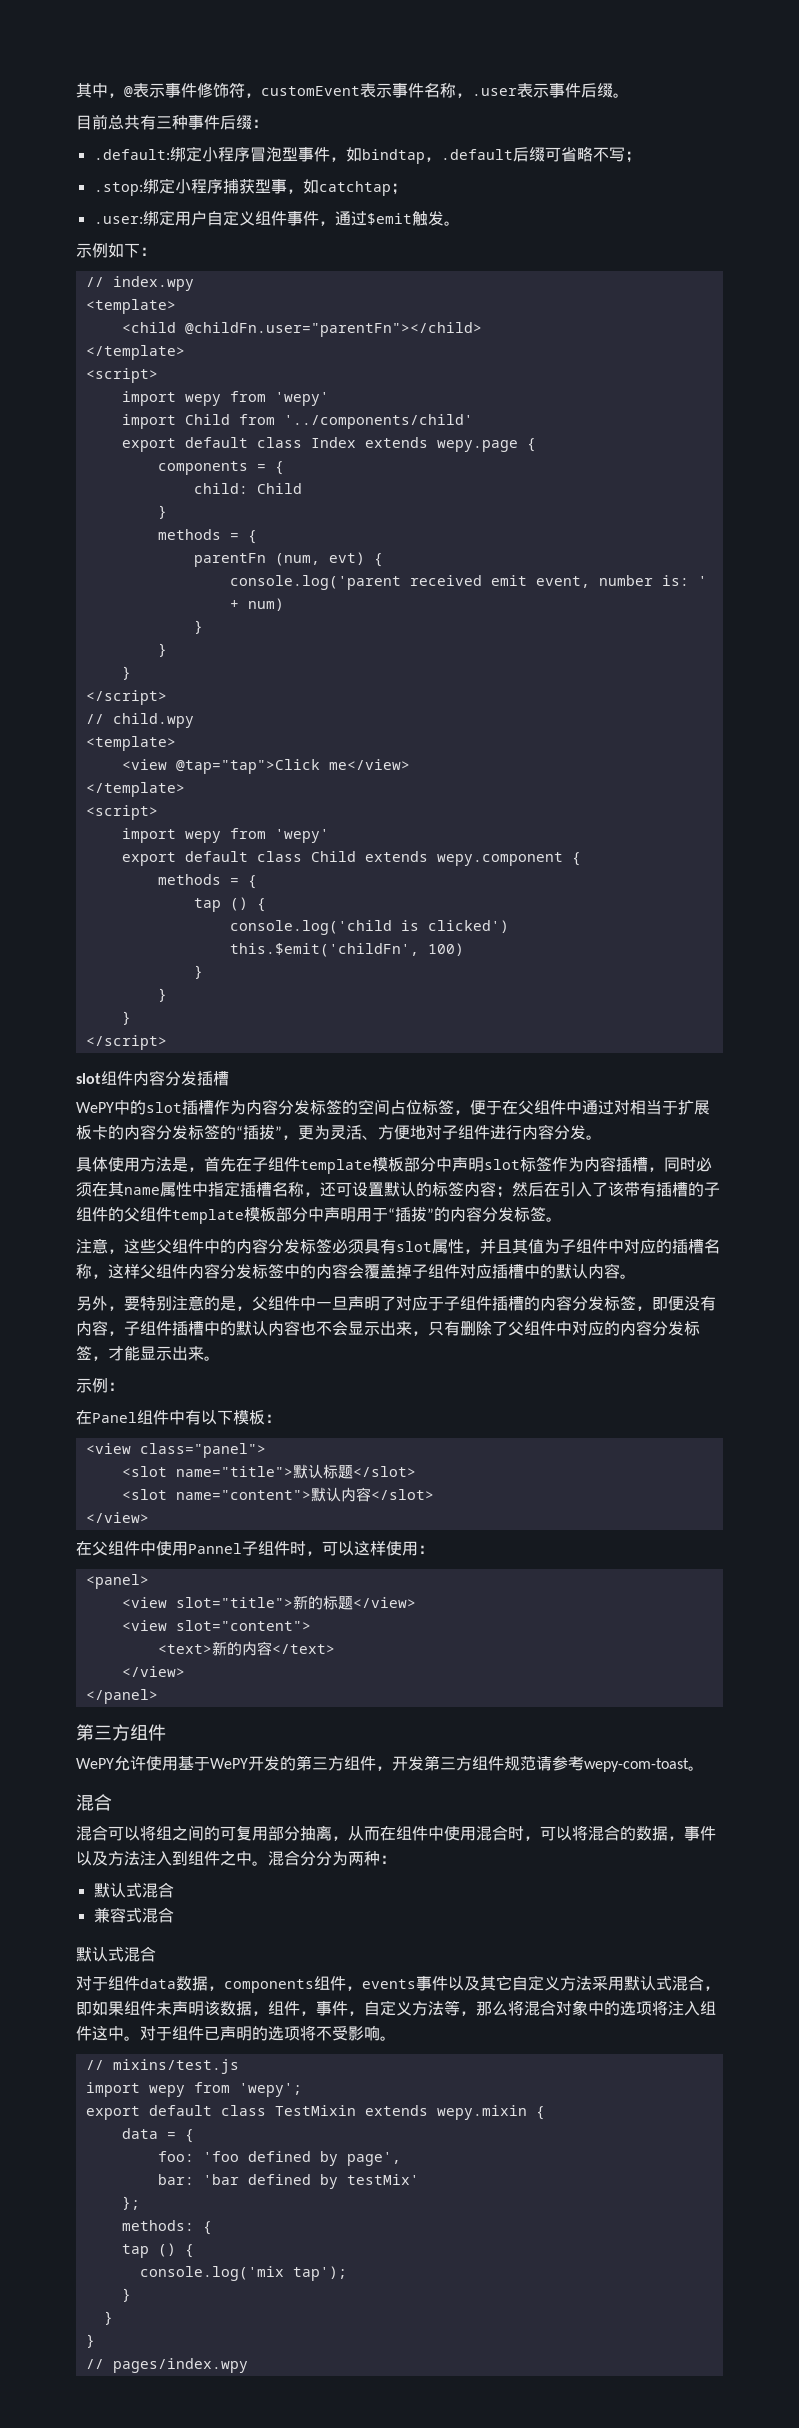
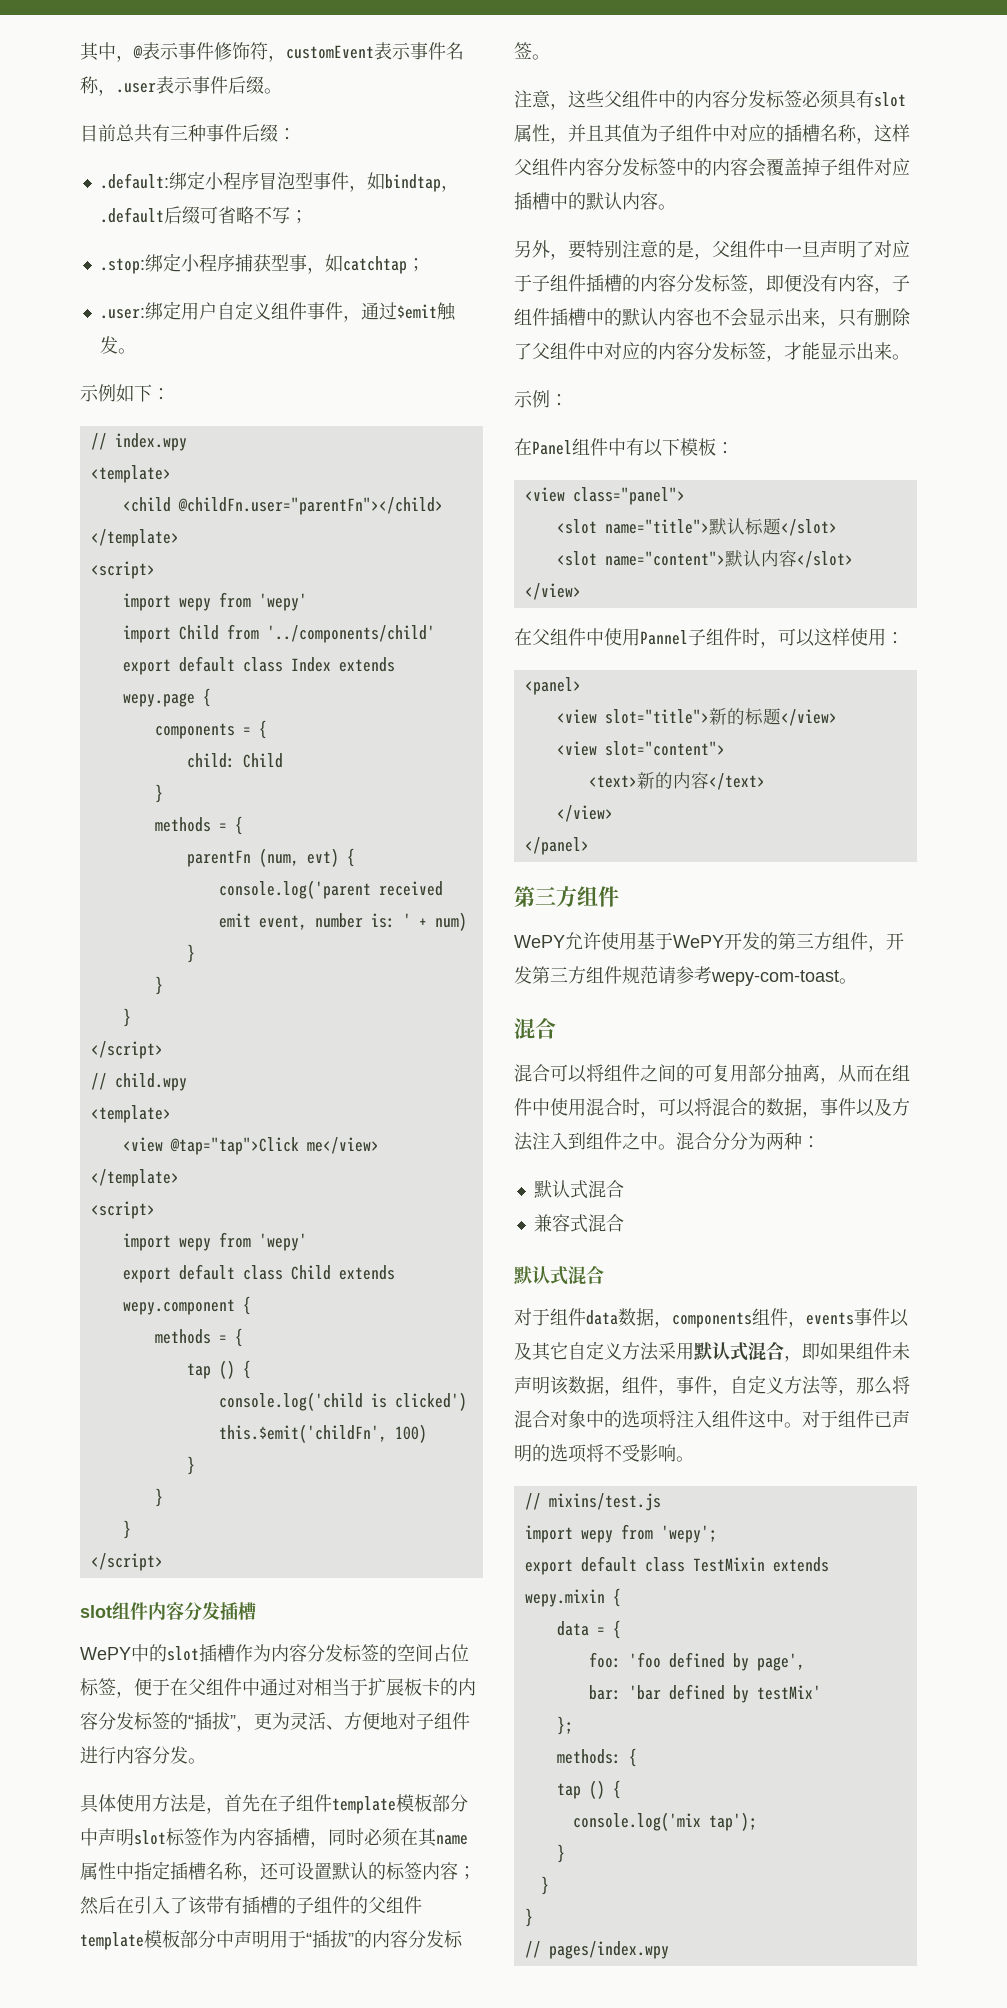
- 混合可以将组之间的可复用部分抽离，从而在组件中使用混合时，可以将混合的数据，事件以及方法注入到组件之中。
+ 混合可以将组件之间的可复用部分抽离，从而在组件中使用混合时，可以将混合的数据，事件以及方法注入到组件之中。

